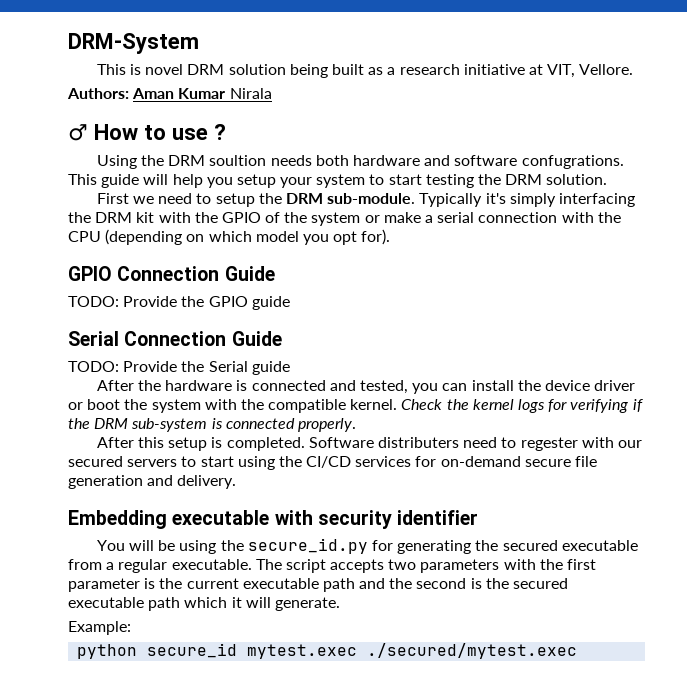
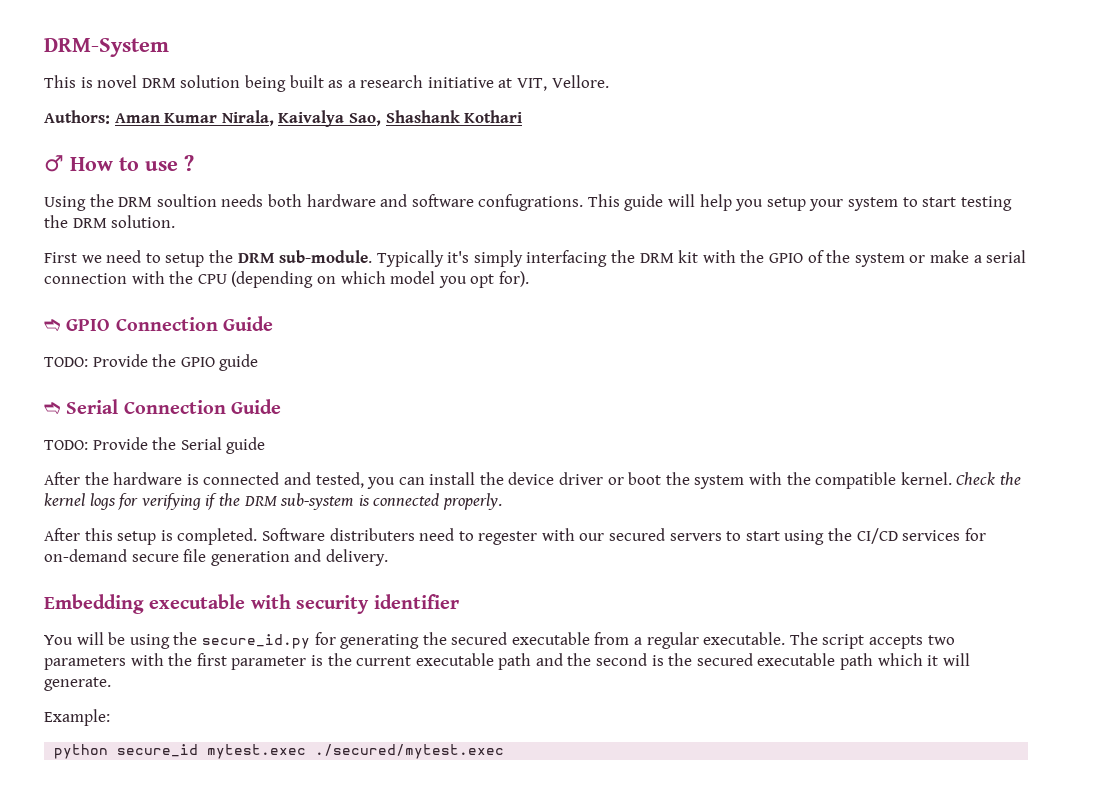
- Authors: Aman Kumar Nirala
+ Authors: Aman Kumar Nirala, Kaivalya Sao, Shashank Kothari
- GPIO Connection Guide
+ ➬ GPIO Connection Guide
- Serial Connection Guide
+ ➬ Serial Connection Guide

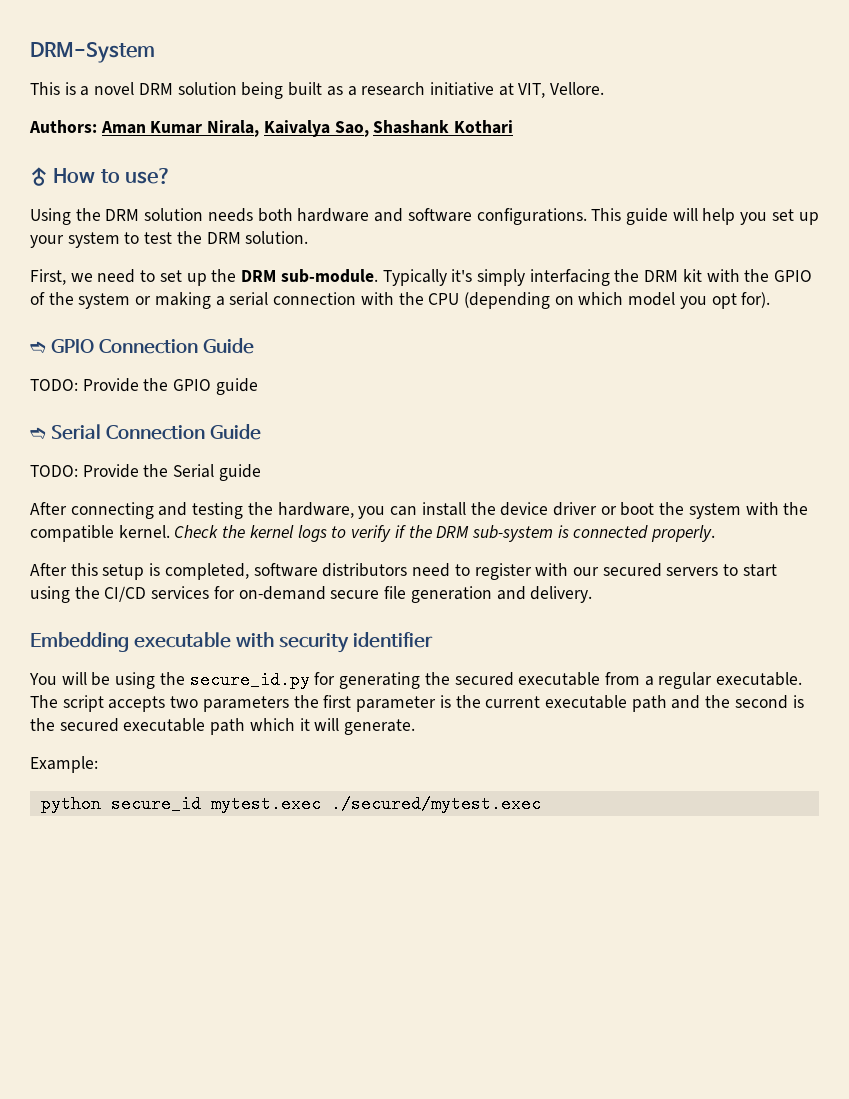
- This is novel DRM solution being built as a research initiative at VIT, Vellore.
+ This is a novel DRM solution being built as a research initiative at VIT, Vellore.
- ♂ How to use ?
+ ♂ How to use?
- Using the DRM soultion needs both hardware and software confugrations.
+ Using the DRM solution needs both hardware and software configurations.
- This guide will help you setup your system to start testing the DRM solution.
+ This guide will help you set up your system to test the DRM solution.
- First we need to setup the DRM sub-module.
+ First, we need to set up the DRM sub-module.
- Typically it's simply interfacing the DRM kit with the GPIO of the system or make a serial connection with the CPU (depending on which model you opt for).
+ Typically it's simply interfacing the DRM kit with the GPIO of the system or making a serial connection with the CPU (depending on which model you opt for).
- After the hardware is connected and tested, you can install the device driver or boot the system with the compatible kernel.
+ After connecting and testing the hardware, you can install the device driver or boot the system with the compatible kernel.
- Check the kernel logs for verifying if the DRM sub-system is connected properly.
+ Check the kernel logs to verify if the DRM sub-system is connected properly.
- After this setup is completed. Software distributers need to regester with our secured servers to start using the CI/CD services for on-demand secure file generation and delivery.
+ After this setup is completed, software distributors need to register with our secured servers to start using the CI/CD services for on-demand secure file generation and delivery.
- The script accepts two parameters with the first parameter is the current executable path and the second is the secured executable path which it will generate.
+ The script accepts two parameters the first parameter is the current executable path and the second is the secured executable path which it will generate.

